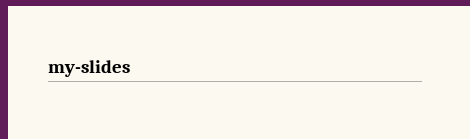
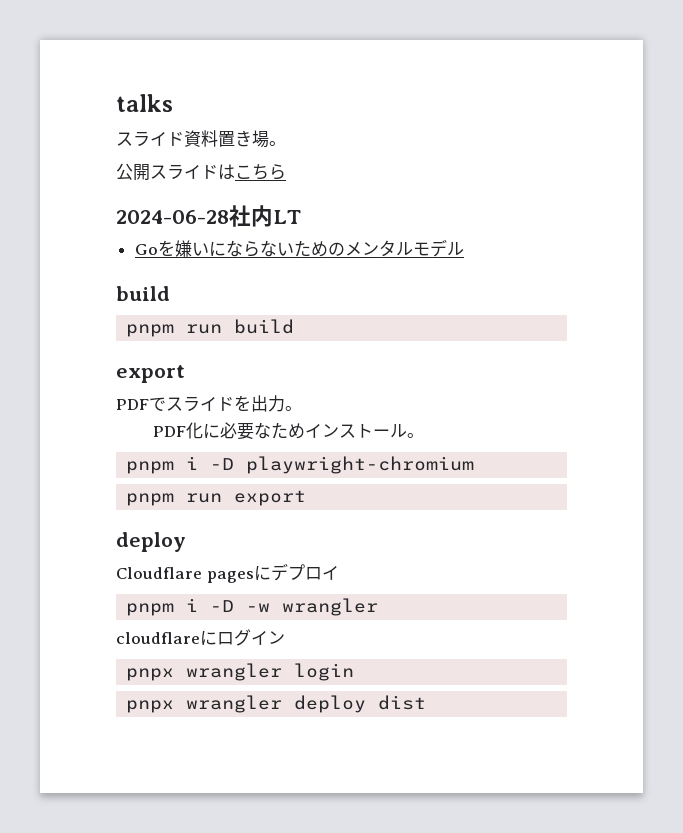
- my-slides
+ talks
+ スライド資料置き場。
+ 公開スライドはこちら
+ 2024-06-28社内LT
+ Goを嫌いにならないためのメンタルモデル
+ build
+ pnpm run build
+ export
+ PDFでスライドを出力。
+ PDF化に必要なためインストール。
+ pnpm i -D playwright-chromium
+ pnpm run export
+ deploy
+ Cloudflare pagesにデプロイ
+ pnpm i -D -w wrangler
+ cloudflareにログイン
+ pnpx wrangler login
+ pnpx wrangler deploy dist

